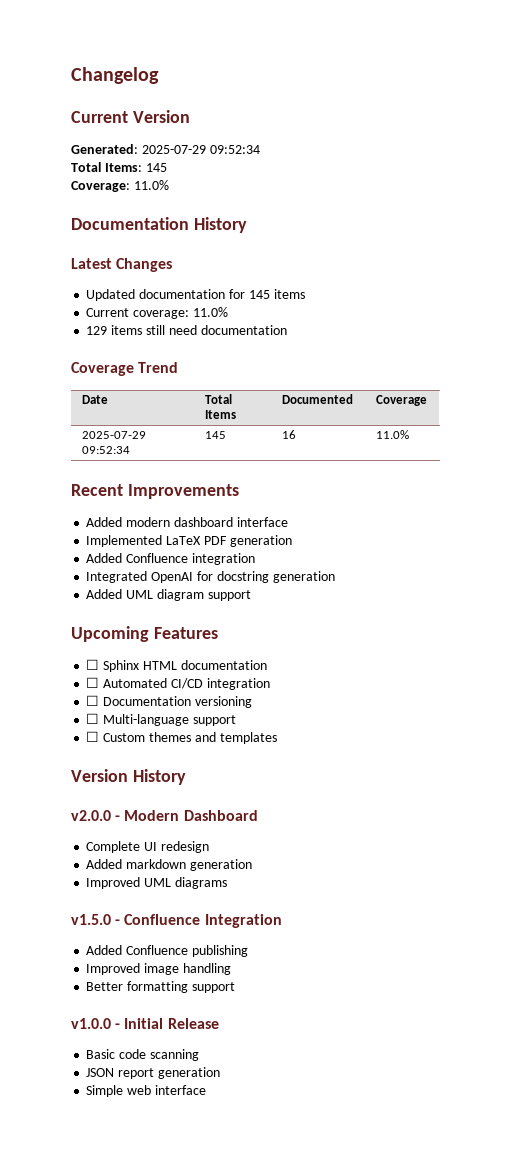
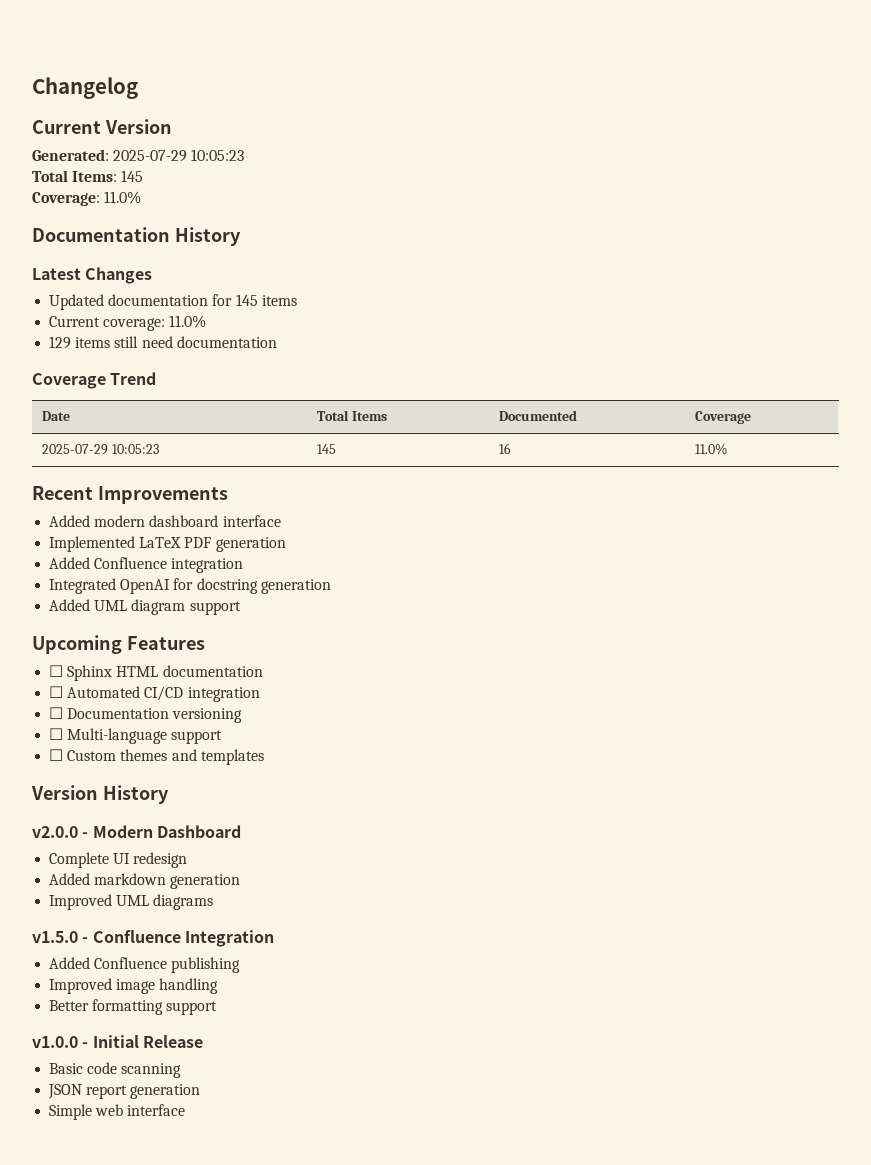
- Generated: 2025-07-29 09:52:34
+ Generated: 2025-07-29 10:05:23
- 2025-07-29 09:52:34 | 145 | 16 | 11.0%
+ 2025-07-29 10:05:23 | 145 | 16 | 11.0%

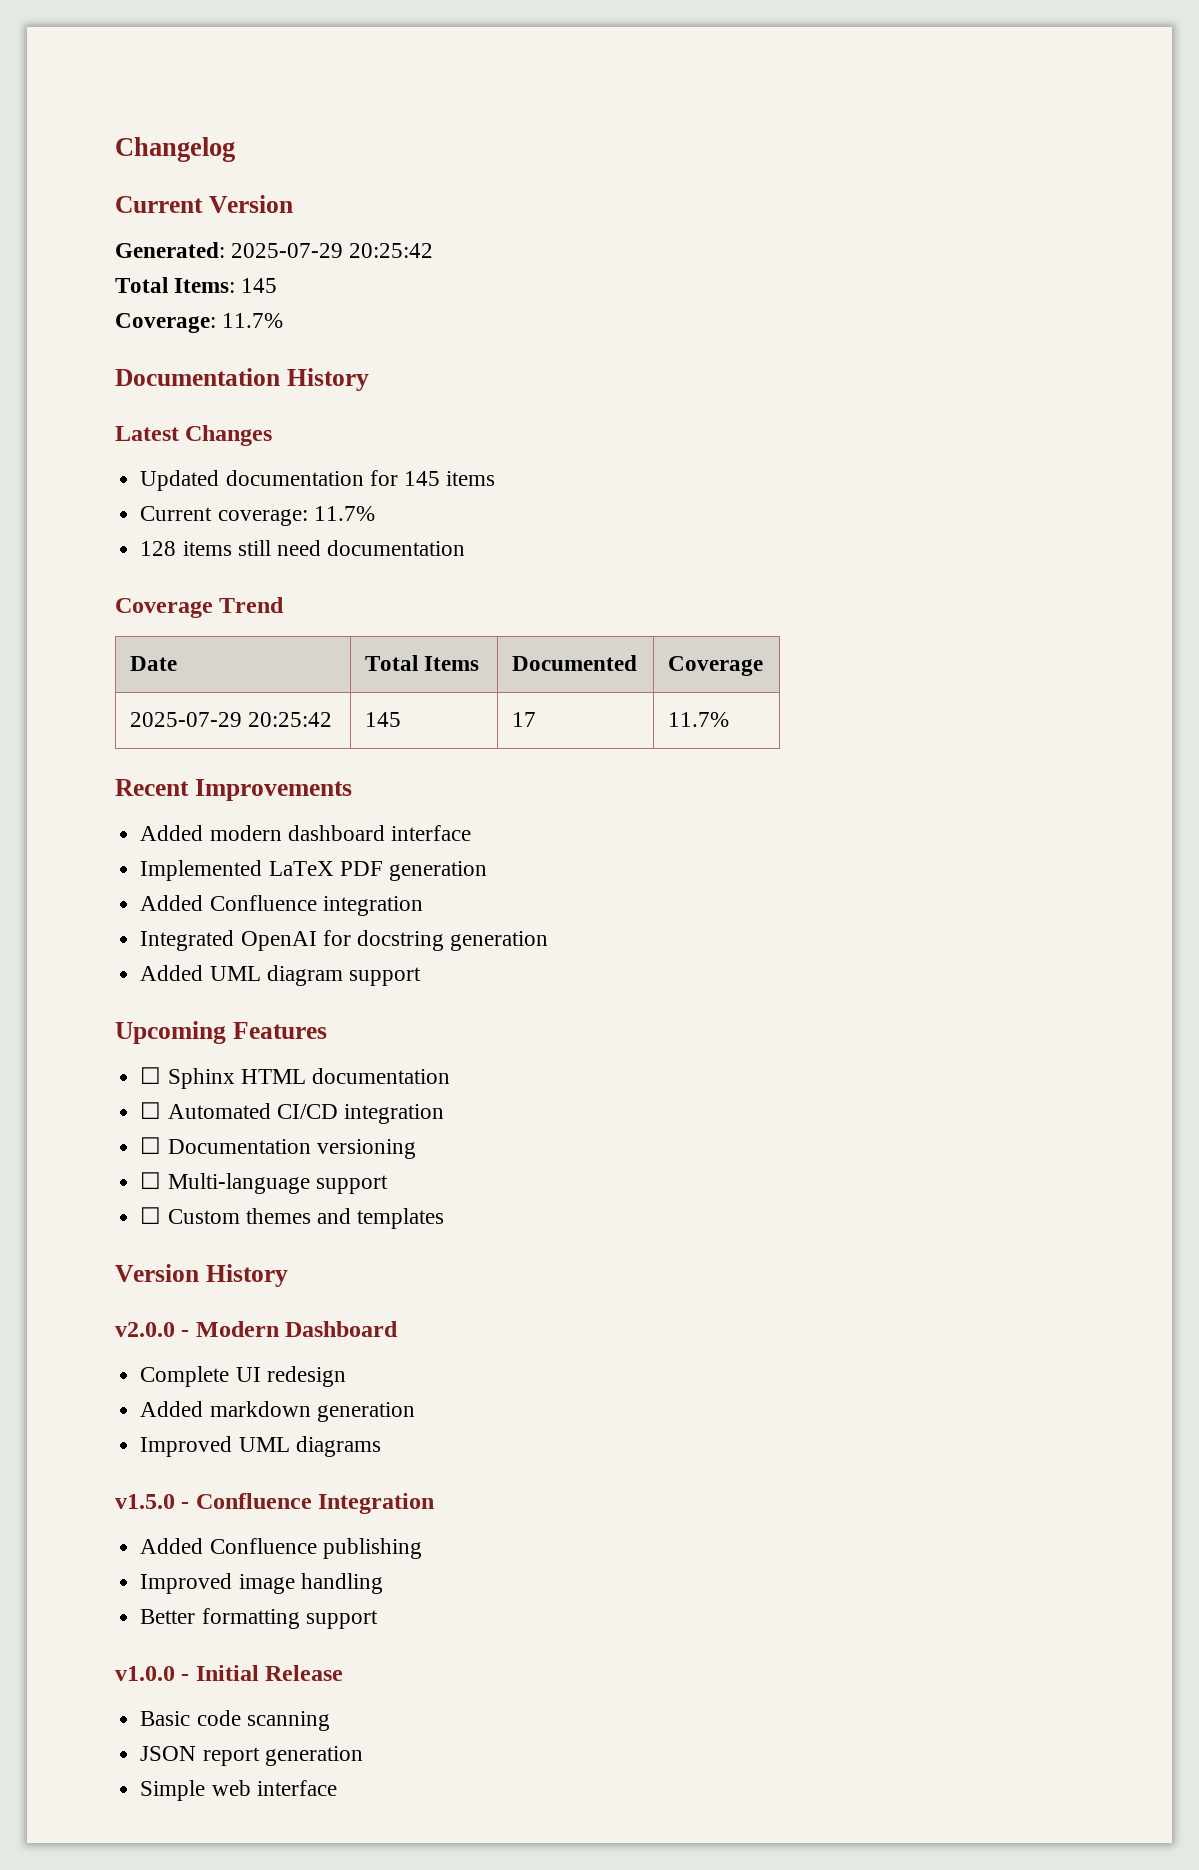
- Generated: 2025-07-29 10:05:23
+ Generated: 2025-07-29 20:25:42
- Coverage: 11.0%
+ Coverage: 11.7%
- Current coverage: 11.0%
- 129 items still need documentation
+ Current coverage: 11.7%
+ 128 items still need documentation
- 2025-07-29 10:05:23 | 145 | 16 | 11.0%
+ 2025-07-29 20:25:42 | 145 | 17 | 11.7%

